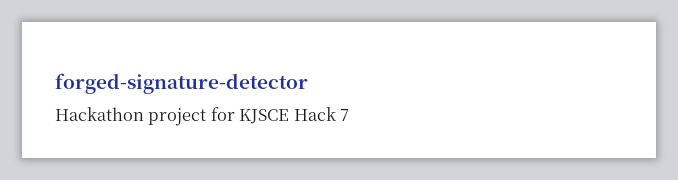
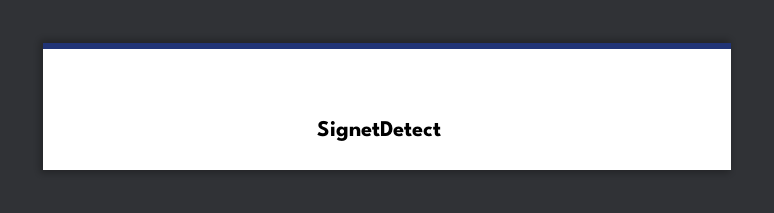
- forged-signature-detector
- Hackathon project for KJSCE Hack 7
+ SignetDetect

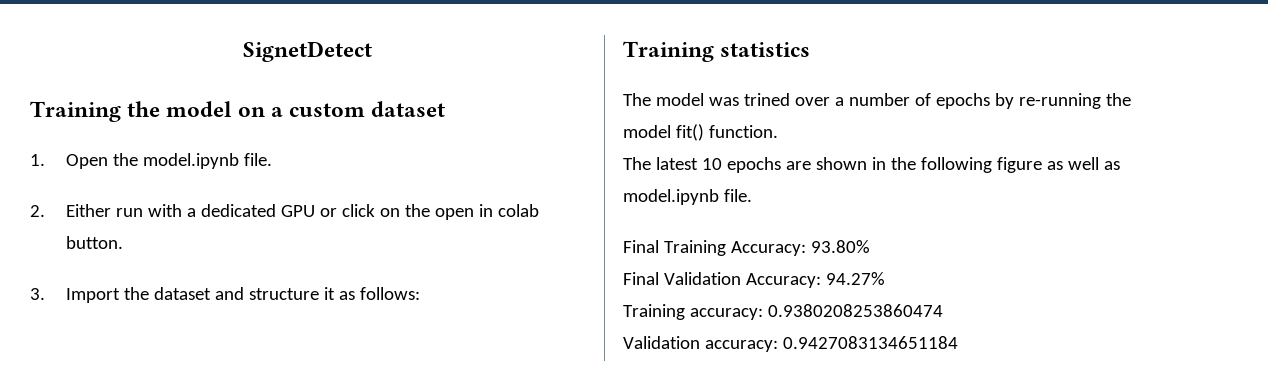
+ Training the model on a custom dataset
+ 1. Open the model.ipynb file.
+ 2. Either run with a dedicated GPU or click on the open in colab button.
+ 3. Import the dataset and structure it as follows:
+ Training statistics
+ The model was trined over a number of epochs by re-running the model fit() function.
+ The latest 10 epochs are shown in the following figure as well as model.ipynb file.
+ Final Training Accuracy: 93.80%
+ Final Validation Accuracy: 94.27%
+ Training accuracy: 0.9380208253860474
+ Validation accuracy: 0.9427083134651184

